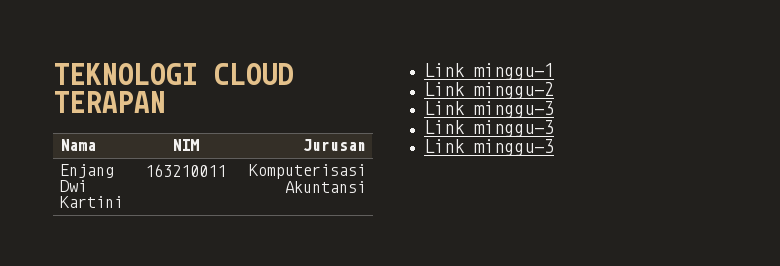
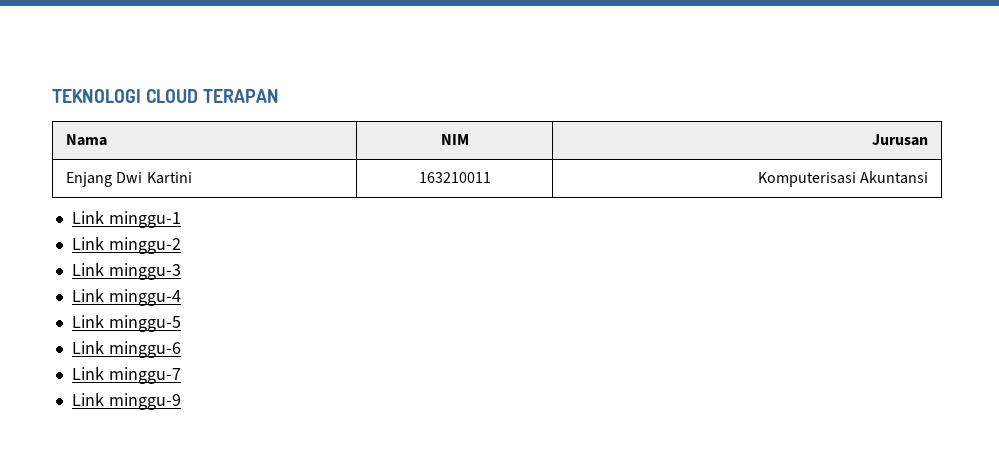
  Link minggu-2
  Link minggu-3
- Link minggu-3
- Link minggu-3
+ Link minggu-4
+ Link minggu-5
+ Link minggu-6
+ Link minggu-7
+ Link minggu-9

